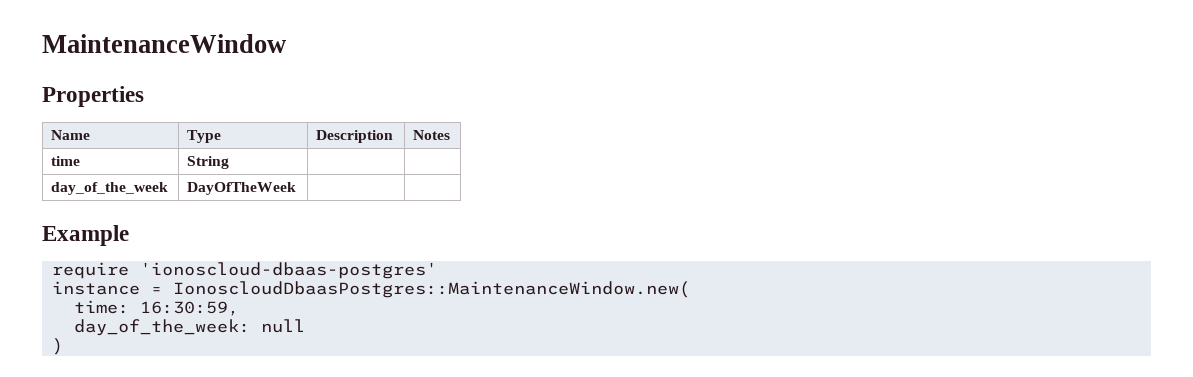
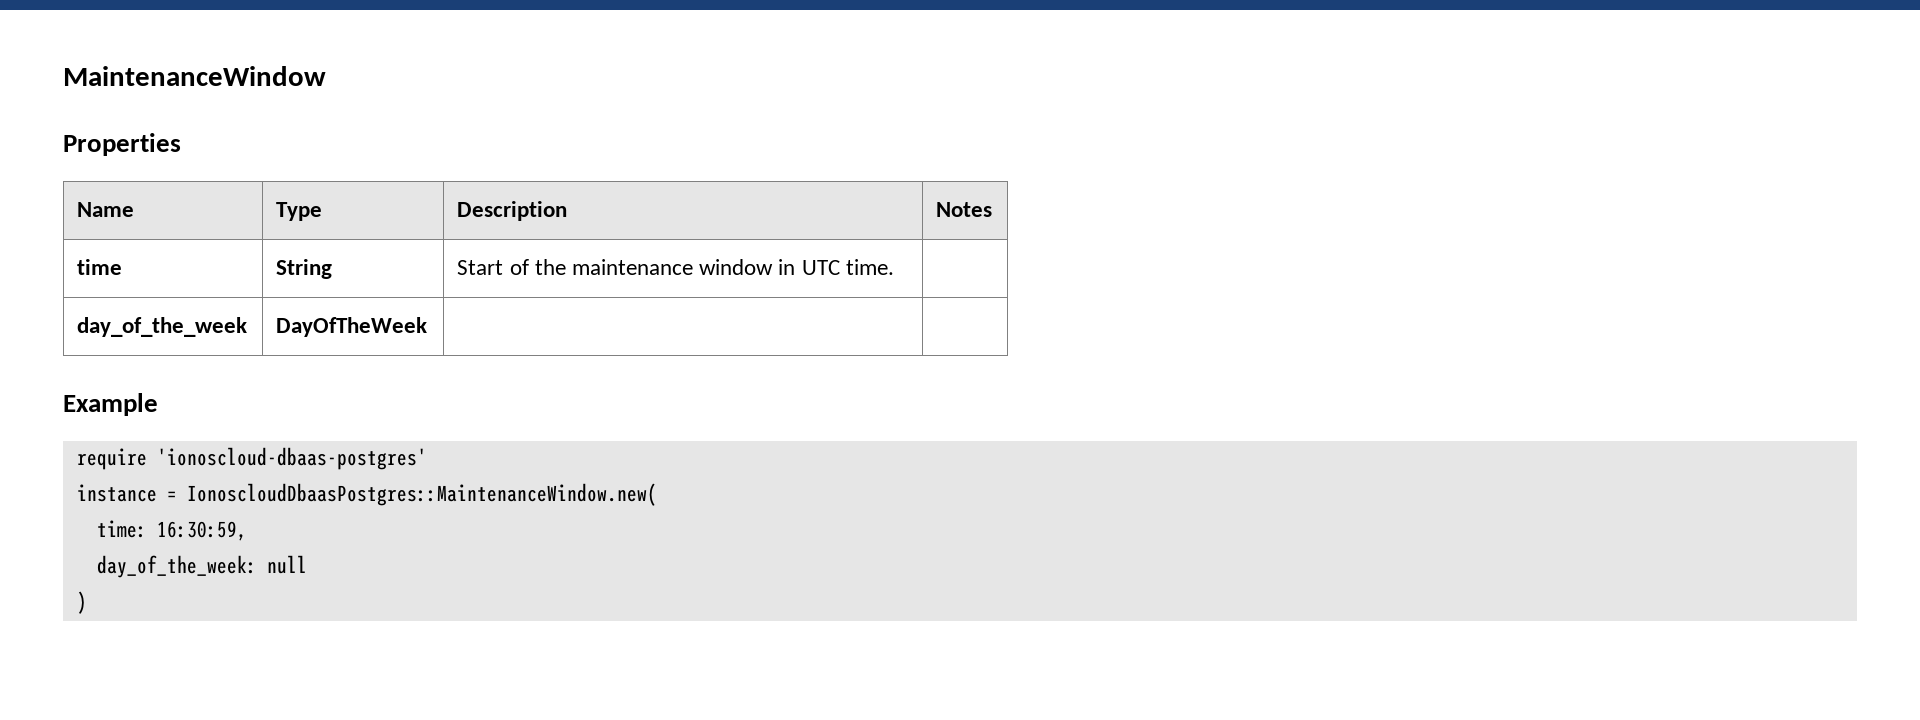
- time | String | |
+ time | String | Start of the maintenance window in UTC time. |

